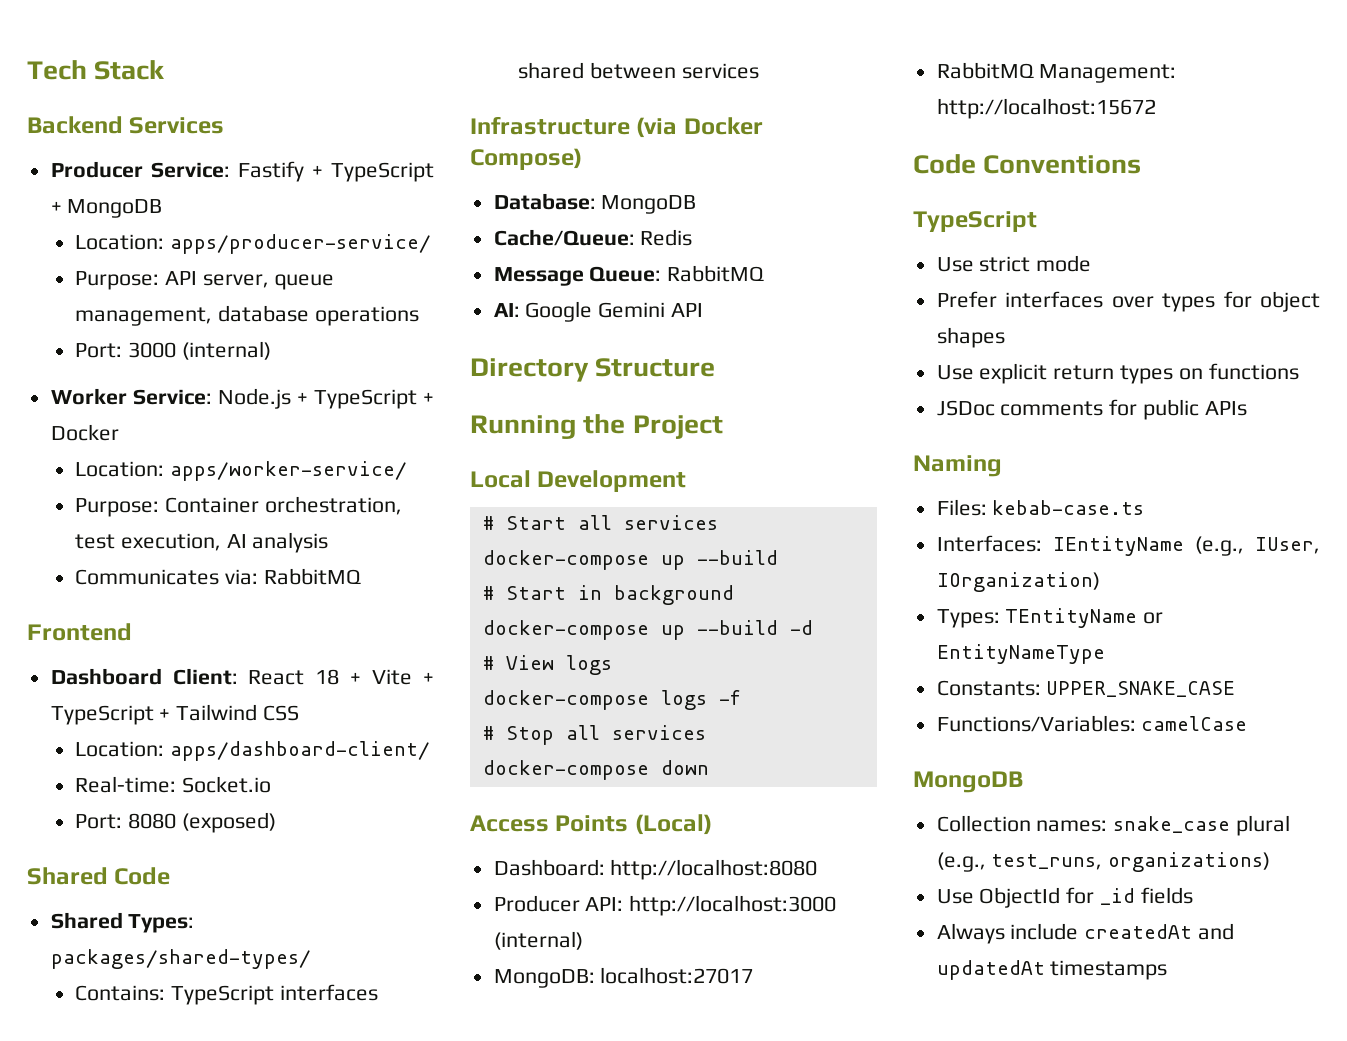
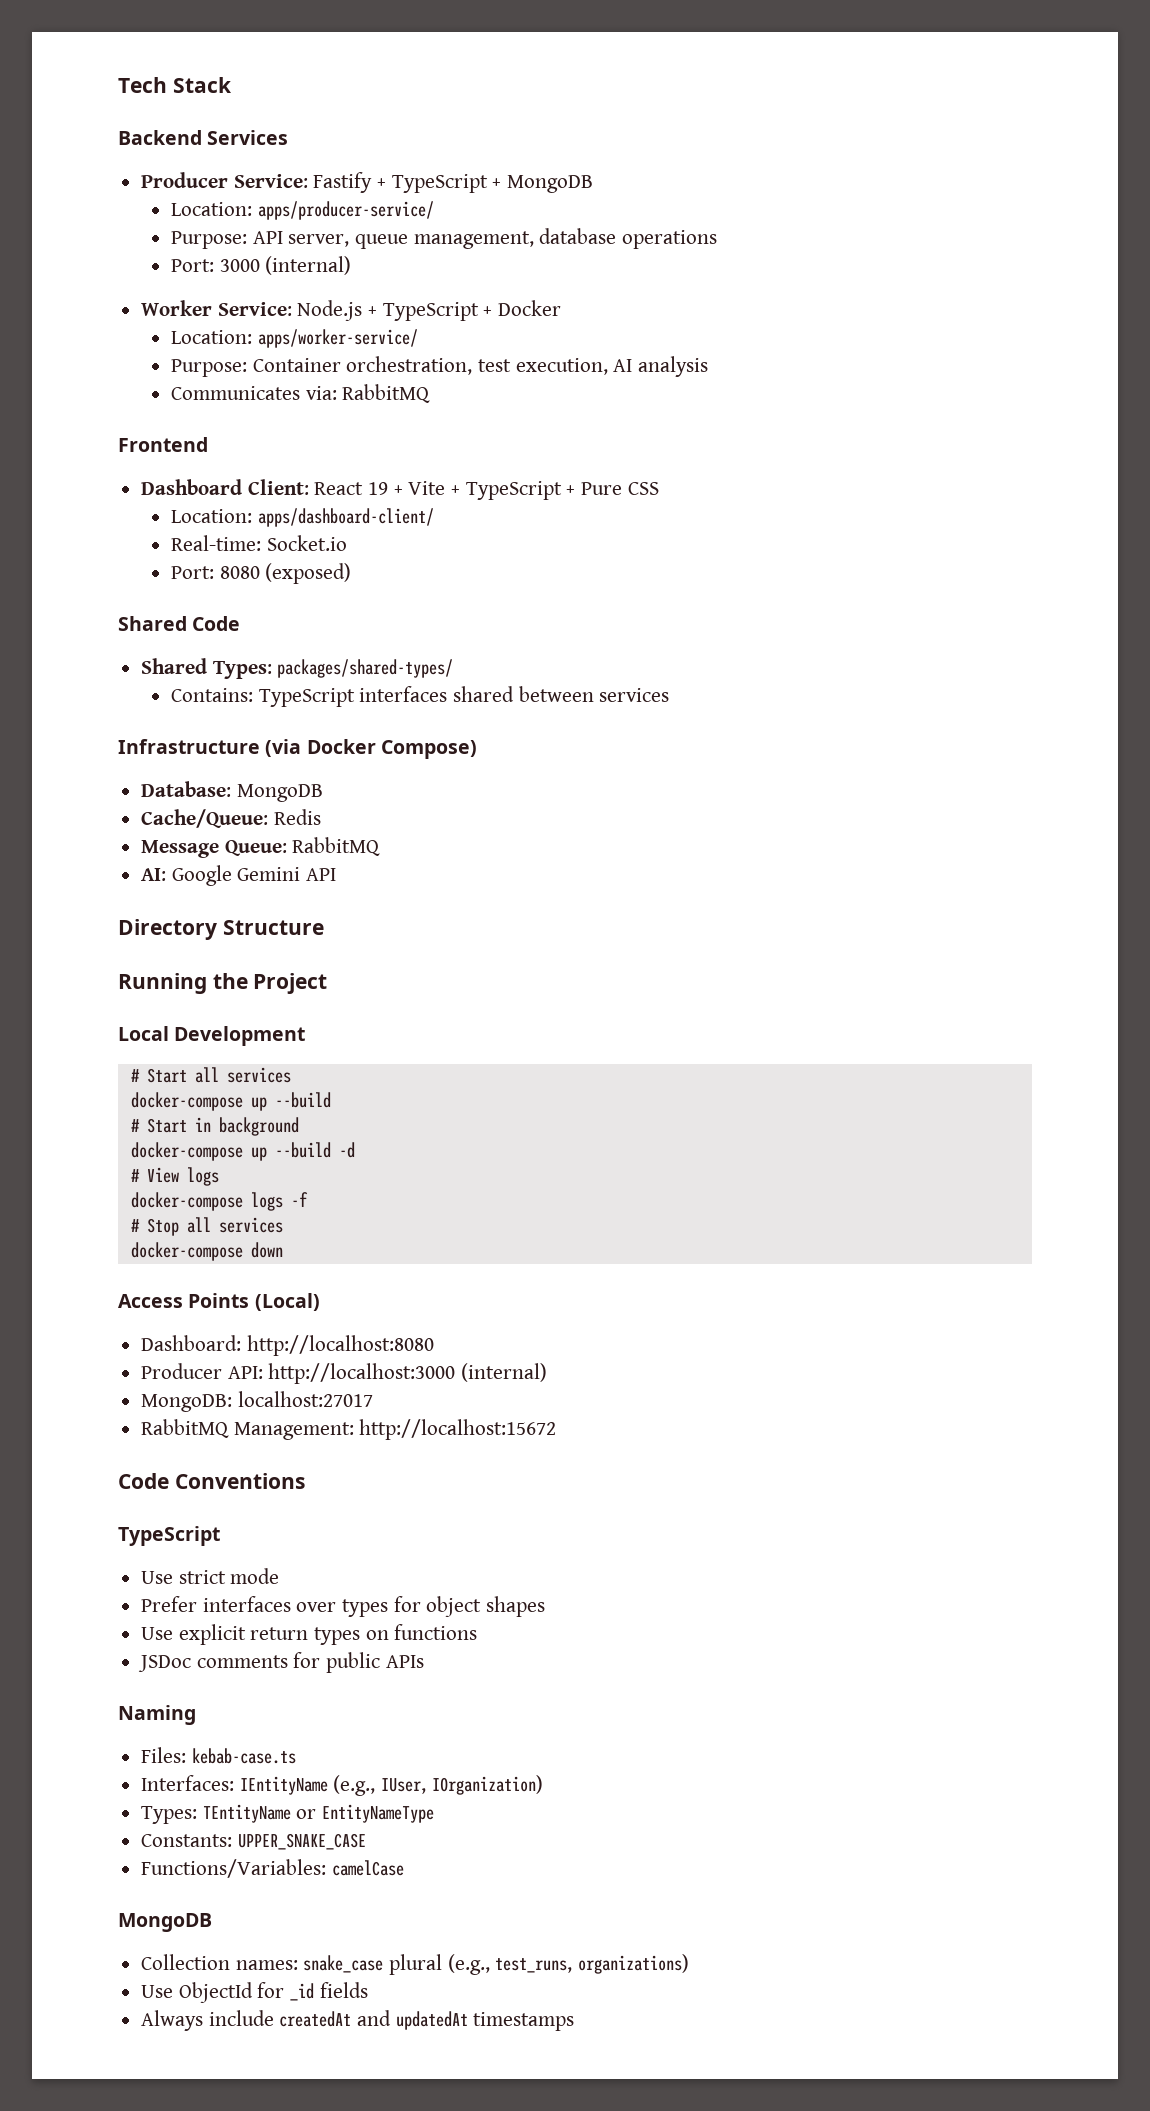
- Dashboard Client: React 18 + Vite + TypeScript + Tailwind CSS
+ Dashboard Client: React 19 + Vite + TypeScript + Pure CSS

